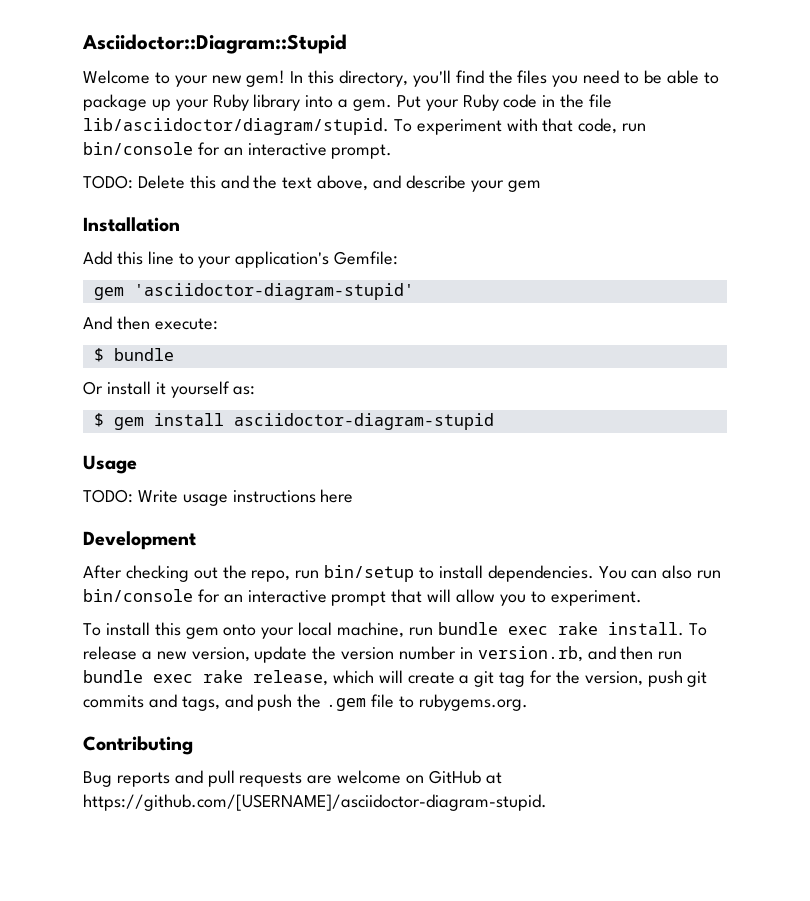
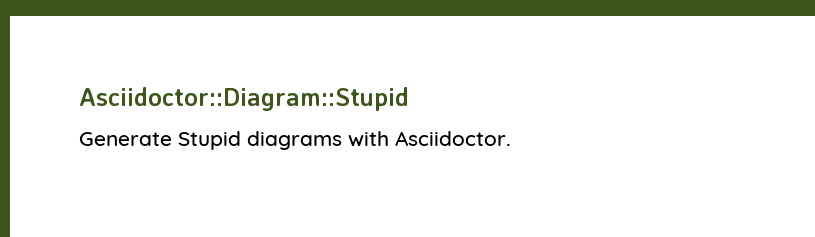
- Welcome to your new gem! In this directory, you'll find the files you need to be able to package up your Ruby library into a gem. Put your Ruby code in the file lib/asciidoctor/diagram/stupid. To experiment with that code, run bin/console for an interactive prompt.
- TODO: Delete this and the text above, and describe your gem
- Installation
- Add this line to your application's Gemfile:
- gem 'asciidoctor-diagram-stupid'
- And then execute:
- $ bundle
- Or install it yourself as:
- $ gem install asciidoctor-diagram-stupid
- Usage
- TODO: Write usage instructions here
- Development
- After checking out the repo, run bin/setup to install dependencies. You can also run bin/console for an interactive prompt that will allow you to experiment.
- To install this gem onto your local machine, run bundle exec rake install. To release a new version, update the version number in version.rb, and then run bundle exec rake release, which will create a git tag for the version, push git commits and tags, and push the .gem file to rubygems.org.
- Contributing
- Bug reports and pull requests are welcome on GitHub at https://github.com/[USERNAME]/asciidoctor-diagram-stupid.
+ Generate Stupid diagrams with Asciidoctor.

